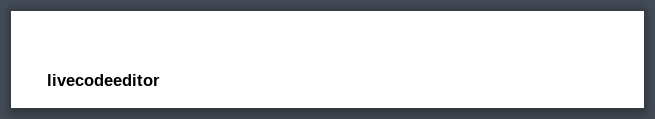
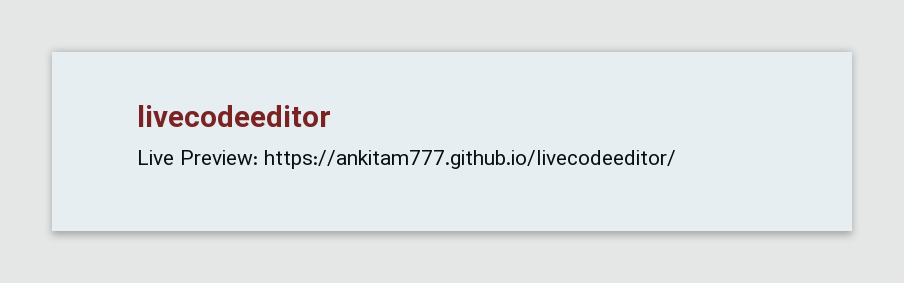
+ Live Preview: https://ankitam777.github.io/livecodeeditor/

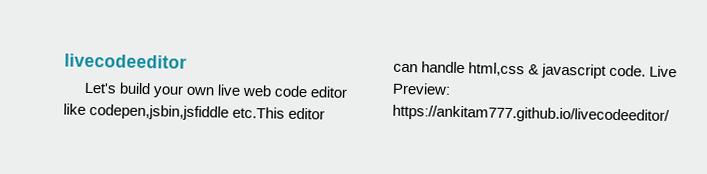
+ Let's build your own live web code editor like codepen,jsbin,jsfiddle etc.This editor can handle html,css & javascript code.

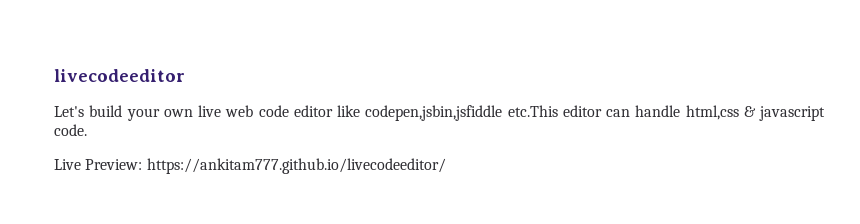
- Let's build your own live web code editor like codepen,jsbin,jsfiddle etc.This editor can handle html,css & javascript code. Live Preview: https://ankitam777.github.io/livecodeeditor/
+ Let's build your own live web code editor like codepen,jsbin,jsfiddle etc.This editor can handle html,css & javascript code.
+ Live Preview: https://ankitam777.github.io/livecodeeditor/

